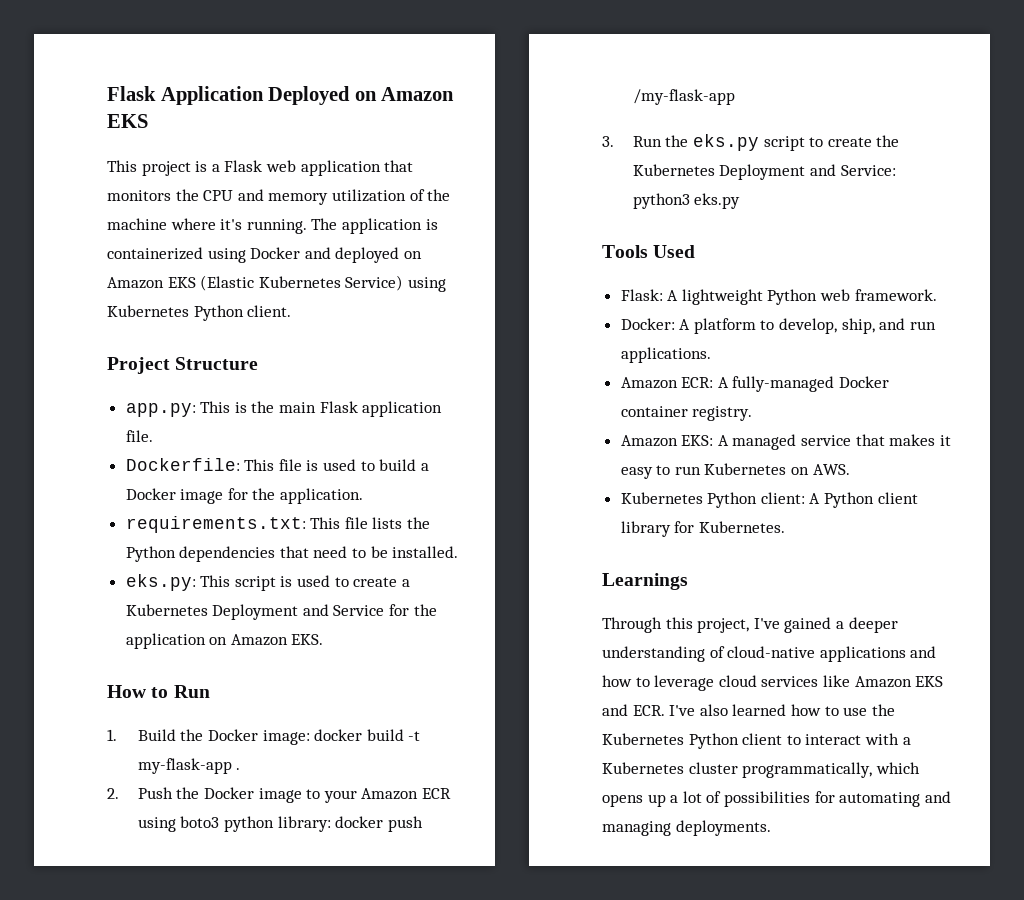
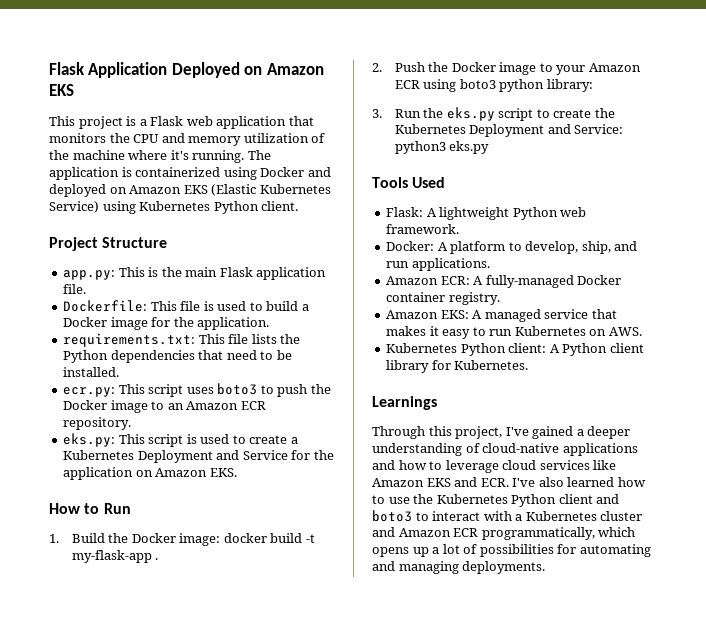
+ ecr.py: This script uses boto3 to push the Docker image to an Amazon ECR repository.
- 2. Push the Docker image to your Amazon ECR using boto3 python library: docker push /my-flask-app
+ 2. Push the Docker image to your Amazon ECR using boto3 python library:
- Through this project, I've gained a deeper understanding of cloud-native applications and how to leverage cloud services like Amazon EKS and ECR. I've also learned how to use the Kubernetes Python client to interact with a Kubernetes cluster programmatically, which opens up a lot of possibilities for automating and managing deployments.
+ Through this project, I've gained a deeper understanding of cloud-native applications and how to leverage cloud services like Amazon EKS and ECR. I've also learned how to use the Kubernetes Python client and boto3 to interact with a Kubernetes cluster and Amazon ECR programmatically, which opens up a lot of possibilities for automating and managing deployments.

